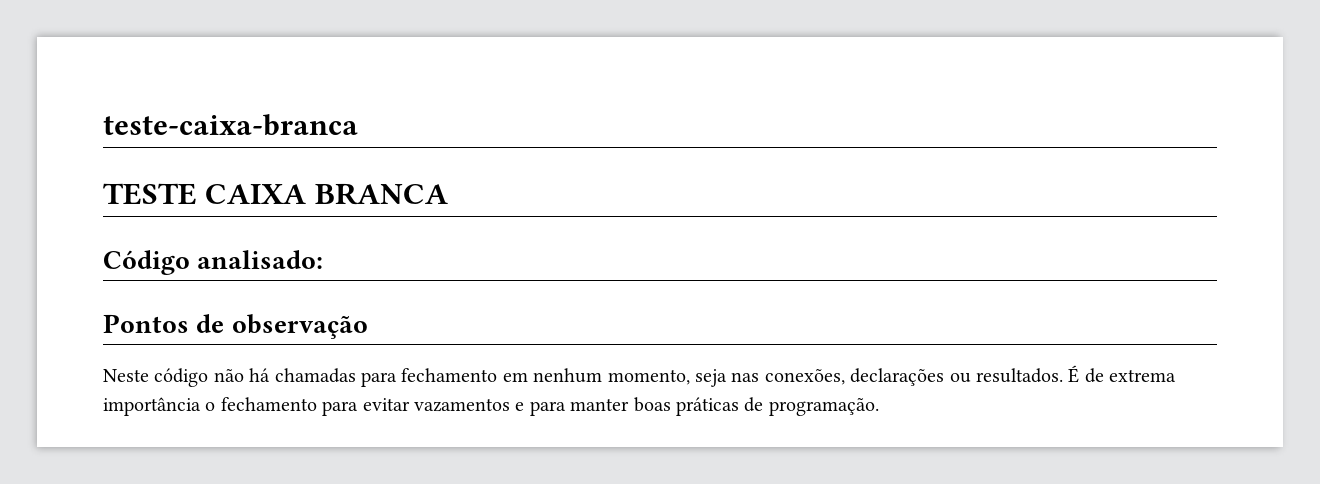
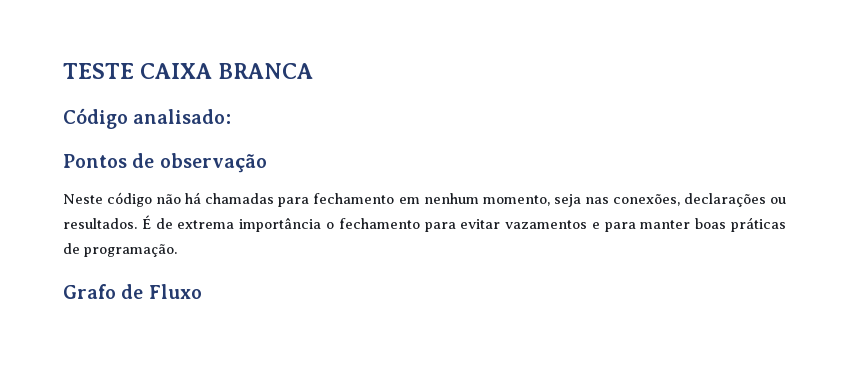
- teste-caixa-branca
+ Grafo de Fluxo

